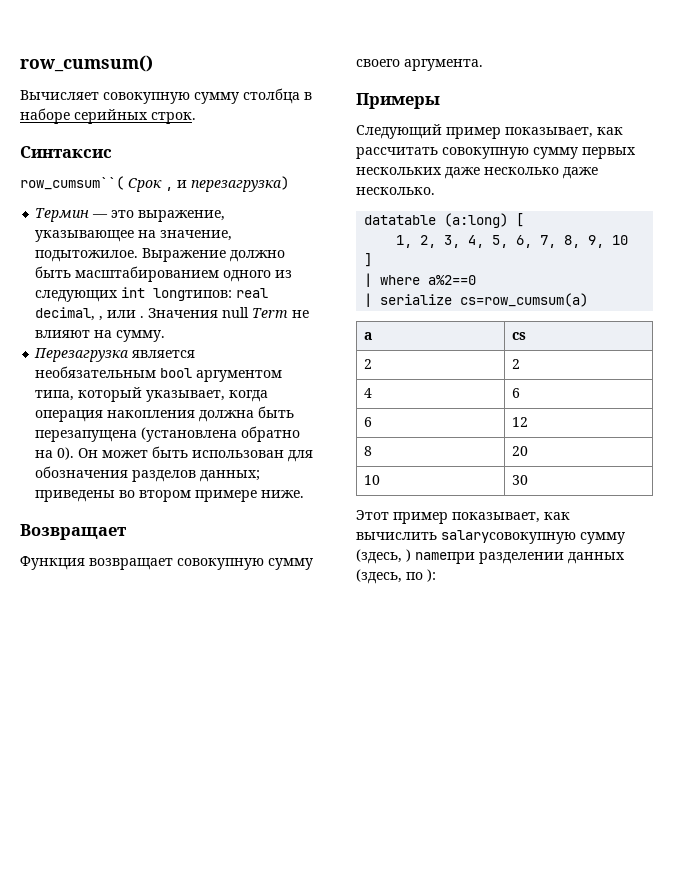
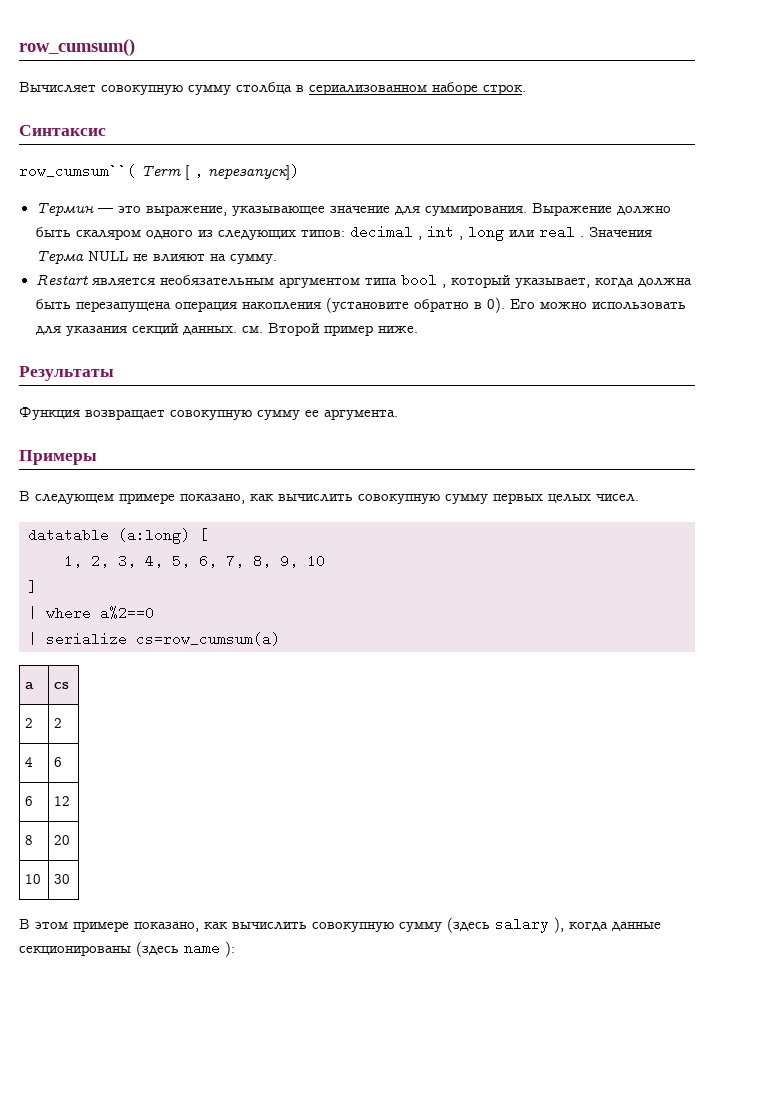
- Вычисляет совокупную сумму столбца в наборе серийных строк.
+ Вычисляет совокупную сумму столбца в сериализованном наборе строк.
- row_cumsum``( Срок , и перезагрузка)
+ row_cumsum``( Term [ , перезапуск])
- Термин — это выражение, указывающее на значение, подытожилое.
+ Термин — это выражение, указывающее значение для суммирования.
- Выражение должно быть масштабированием одного из следующих int longтипов: real decimal, , или . Значения null Term не влияют на сумму.
+ Выражение должно быть скаляром одного из следующих типов: decimal , int , long или real . Значения Терма NULL не влияют на сумму.
- Перезагрузка является необязательным bool аргументом типа, который указывает, когда операция накопления должна быть перезапущена (установлена обратно на 0). Он может быть использован для обозначения разделов данных; приведены во втором примере ниже.
+ Restart является необязательным аргументом типа bool , который указывает, когда должна быть перезапущена операция накопления (установите обратно в 0). Его можно использовать для указания секций данных. см. Второй пример ниже.
- Возвращает
+ Результаты
- Функция возвращает совокупную сумму своего аргумента.
+ Функция возвращает совокупную сумму ее аргумента.
- Следующий пример показывает, как рассчитать совокупную сумму первых нескольких даже несколько даже несколько.
+ В следующем примере показано, как вычислить совокупную сумму первых целых чисел.
- Этот пример показывает, как вычислить salaryсовокупную сумму (здесь, ) nameпри разделении данных (здесь, по ):
+ В этом примере показано, как вычислить совокупную сумму (здесь salary ), когда данные секционированы (здесь name ):

